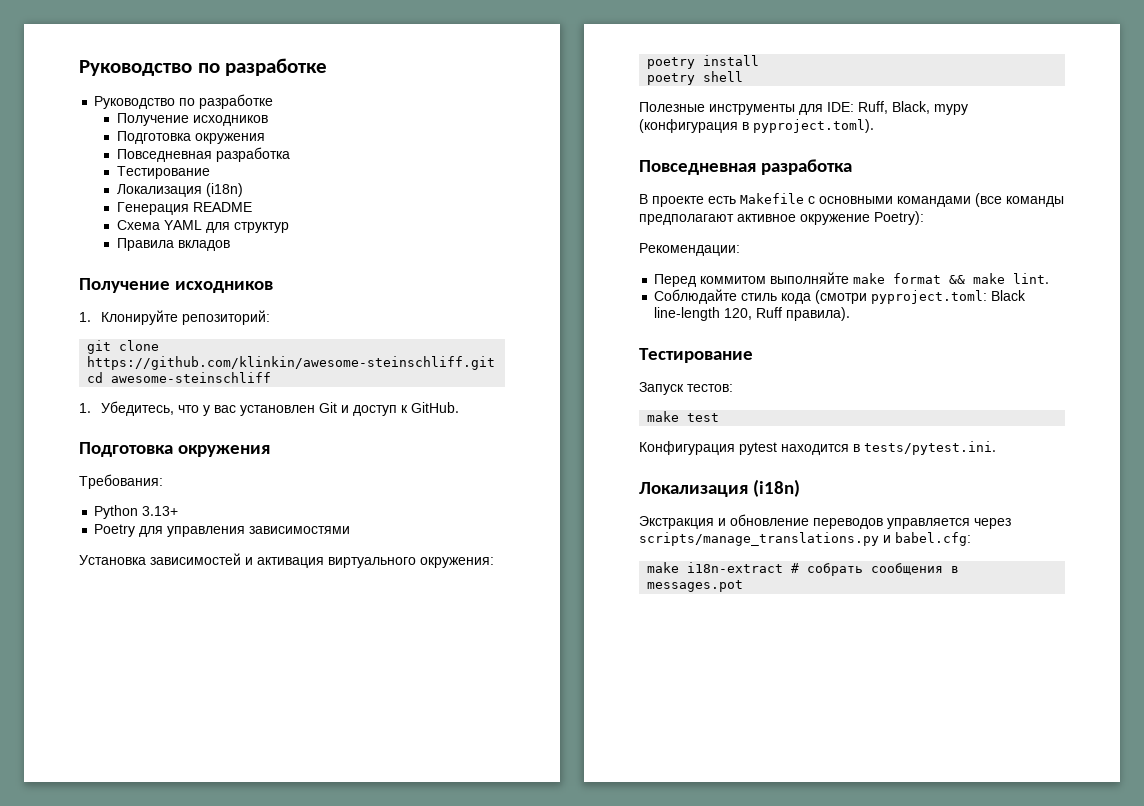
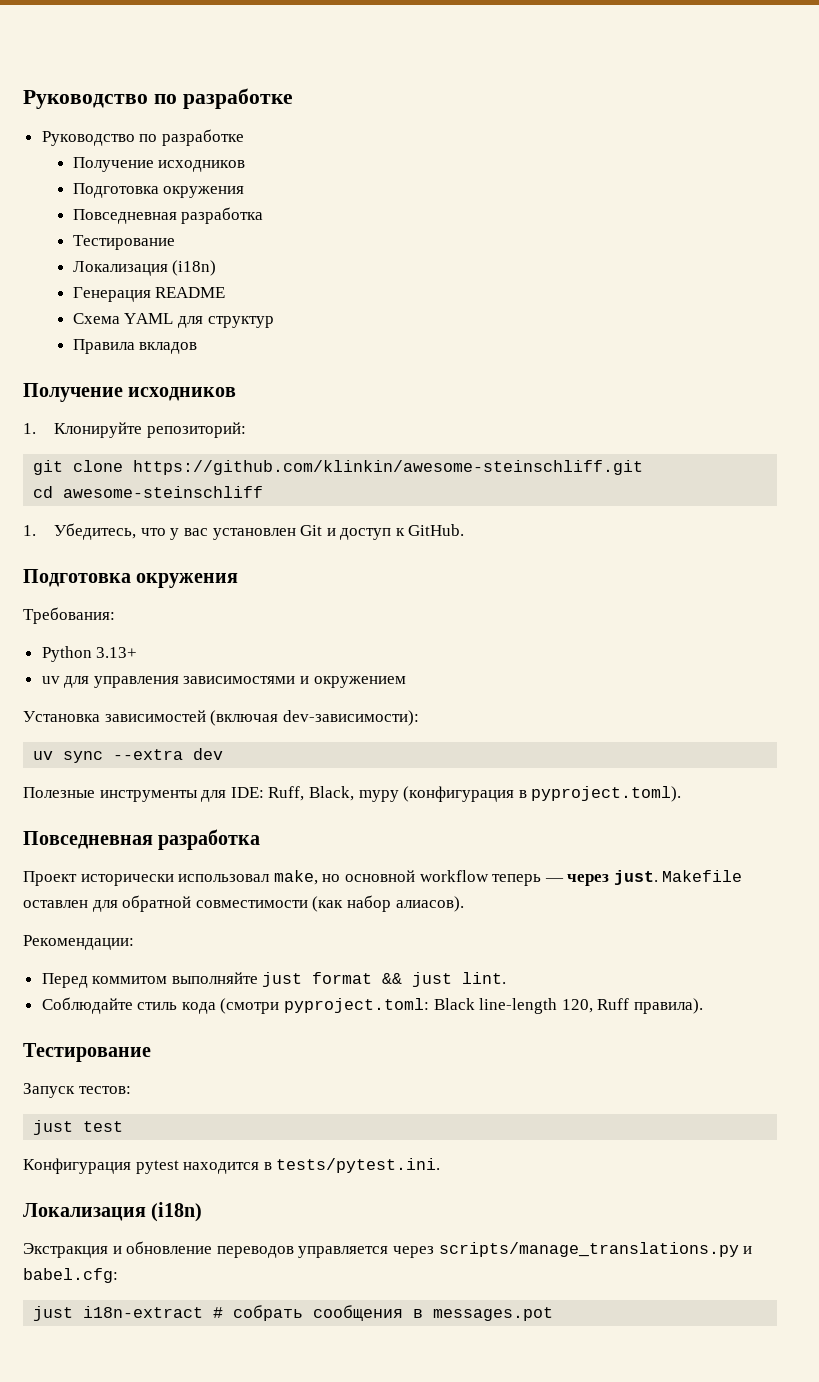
- Poetry для управления зависимостями
+ uv для управления зависимостями и окружением
- Установка зависимостей и активация виртуального окружения:
- poetry install
- poetry shell
+ Установка зависимостей (включая dev-зависимости):
+ uv sync --extra dev
- В проекте есть Makefile с основными командами (все команды предполагают активное окружение Poetry):
+ Проект исторически использовал make, но основной workflow теперь — через just. Makefile оставлен для обратной совместимости (как набор алиасов).
- Перед коммитом выполняйте make format && make lint.
+ Перед коммитом выполняйте just format && just lint.
- make test
+ just test
- make i18n-extract # собрать сообщения в messages.pot
+ just i18n-extract # собрать сообщения в messages.pot

